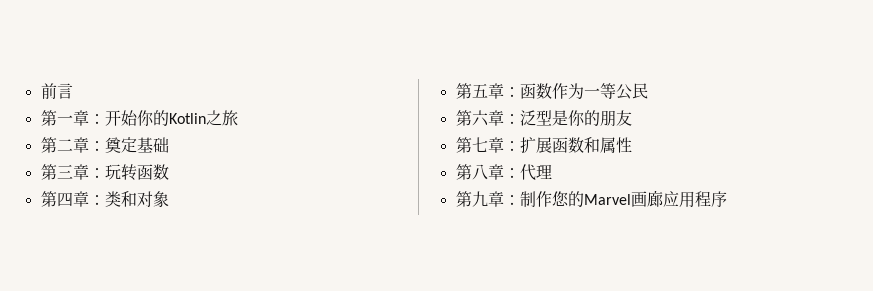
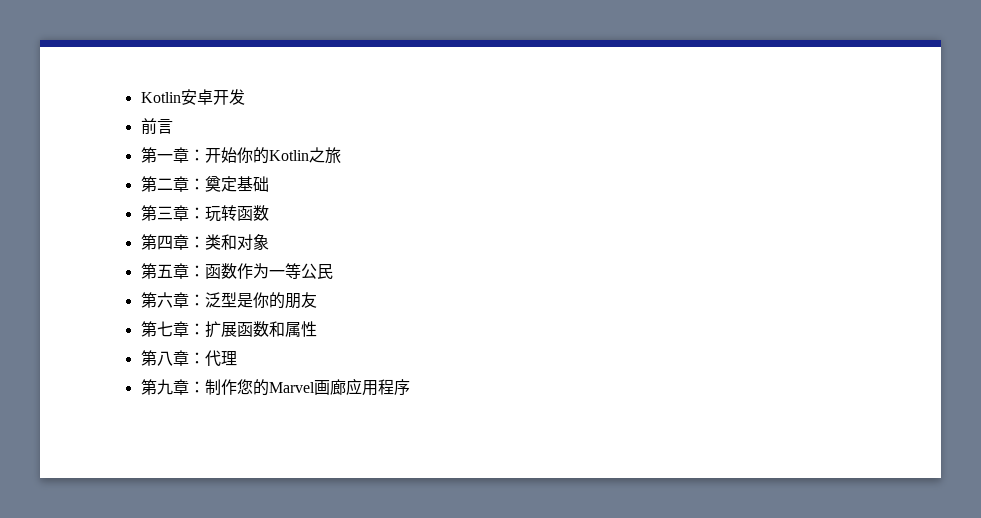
+ Kotlin安卓开发

